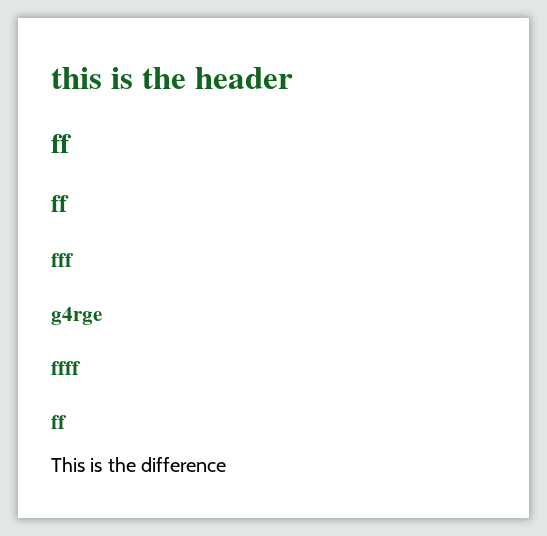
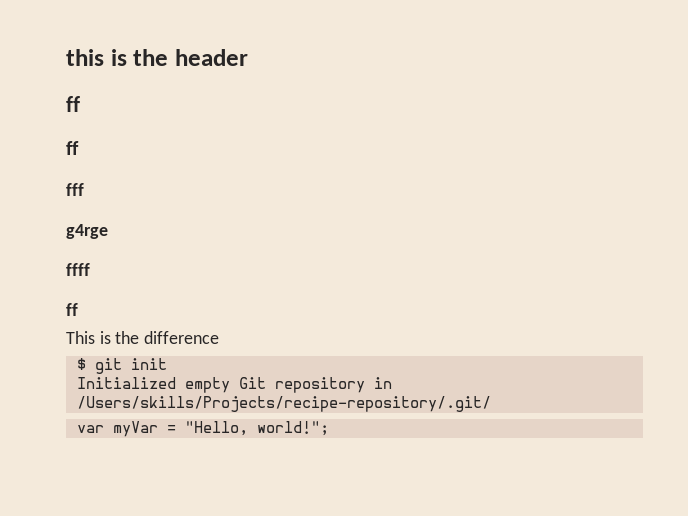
+ $ git init
+ Initialized empty Git repository in /Users/skills/Projects/recipe-repository/.git/
+ var myVar = "Hello, world!";

